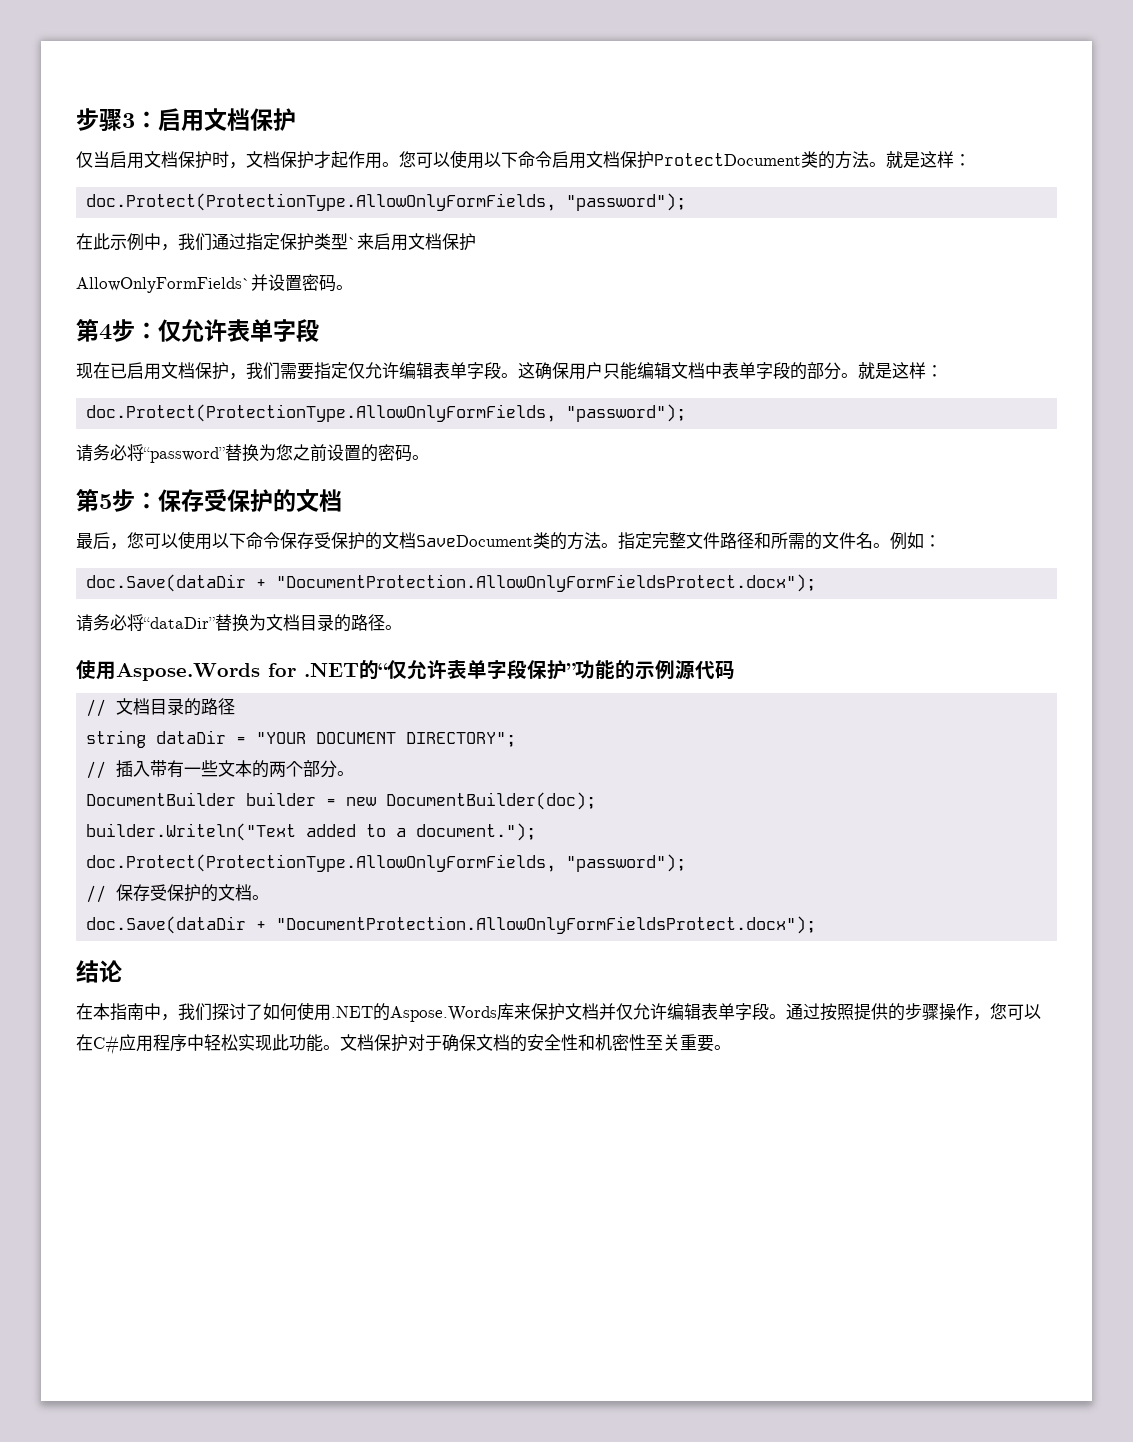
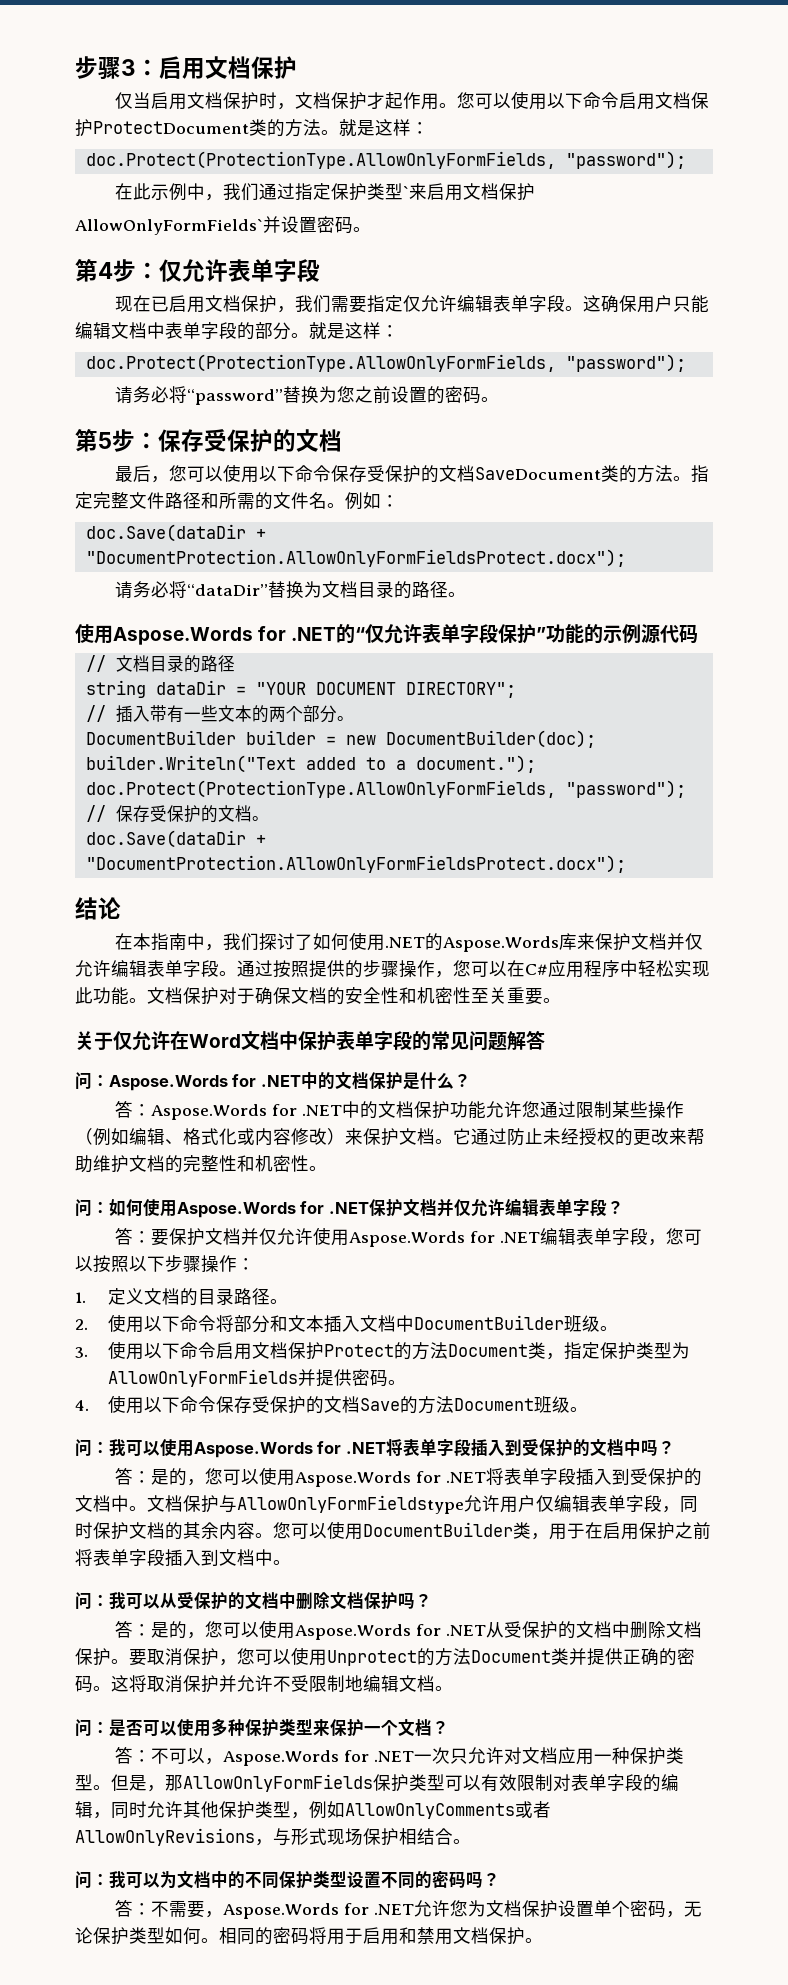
+ 关于仅允许在Word文档中保护表单字段的常见问题解答
+ 问：Aspose.Words for .NET中的文档保护是什么？
+ 答：Aspose.Words for .NET中的文档保护功能允许您通过限制某些操作（例如编辑、格式化或内容修改）来保护文档。它通过防止未经授权的更改来帮助维护文档的完整性和机密性。
+ 问：如何使用Aspose.Words for .NET保护文档并仅允许编辑表单字段？
+ 答：要保护文档并仅允许使用Aspose.Words for .NET编辑表单字段，您可以按照以下步骤操作：
+ 1.定义文档的目录路径。
+ 2.使用以下命令将部分和文本插入文档中DocumentBuilder班级。
+ 3.使用以下命令启用文档保护Protect的方法Document类，指定保护类型为AllowOnlyFormFields并提供密码。
+ 4.使用以下命令保存受保护的文档Save的方法Document班级。
+ 问：我可以使用Aspose.Words for .NET将表单字段插入到受保护的文档中吗？
+ 答：是的，您可以使用Aspose.Words for .NET将表单字段插入到受保护的文档中。文档保护与AllowOnlyFormFieldstype允许用户仅编辑表单字段，同时保护文档的其余内容。您可以使用DocumentBuilder类，用于在启用保护之前将表单字段插入到文档中。
+ 问：我可以从受保护的文档中删除文档保护吗？
+ 答：是的，您可以使用Aspose.Words for .NET从受保护的文档中删除文档保护。要取消保护，您可以使用Unprotect的方法Document类并提供正确的密码。这将取消保护并允许不受限制地编辑文档。
+ 问：是否可以使用多种保护类型来保护一个文档？
+ 答：不可以，Aspose.Words for .NET一次只允许对文档应用一种保护类型。但是，那AllowOnlyFormFields保护类型可以有效限制对表单字段的编辑，同时允许其他保护类型，例如AllowOnlyComments或者AllowOnlyRevisions，与形式现场保护相结合。
+ 问：我可以为文档中的不同保护类型设置不同的密码吗？
+ 答：不需要，Aspose.Words for .NET允许您为文档保护设置单个密码，无论保护类型如何。相同的密码将用于启用和禁用文档保护。

